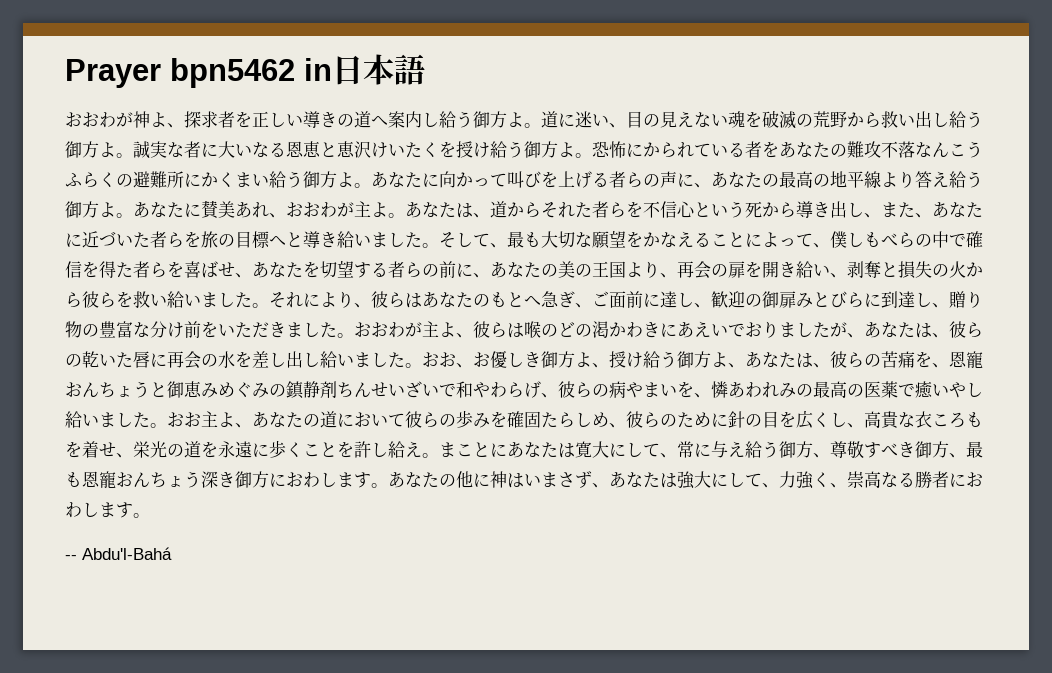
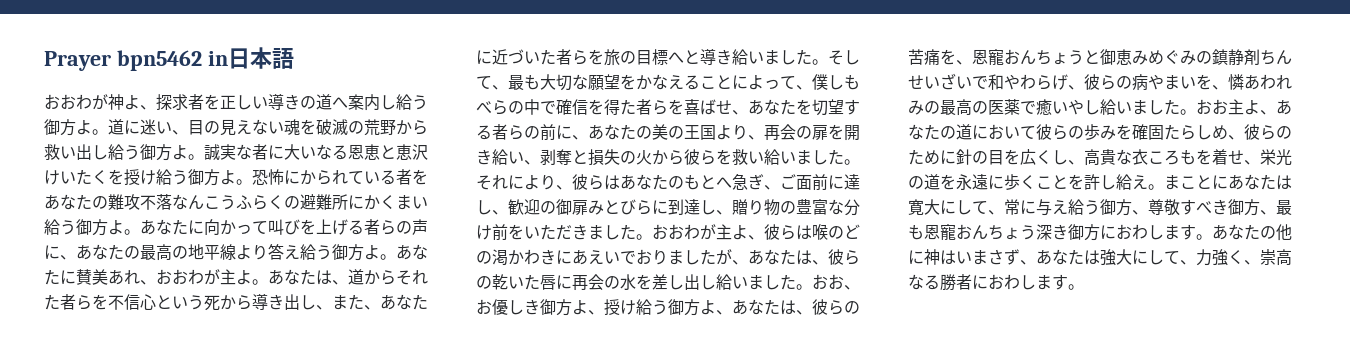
- -- Abdu'l-Bahá

